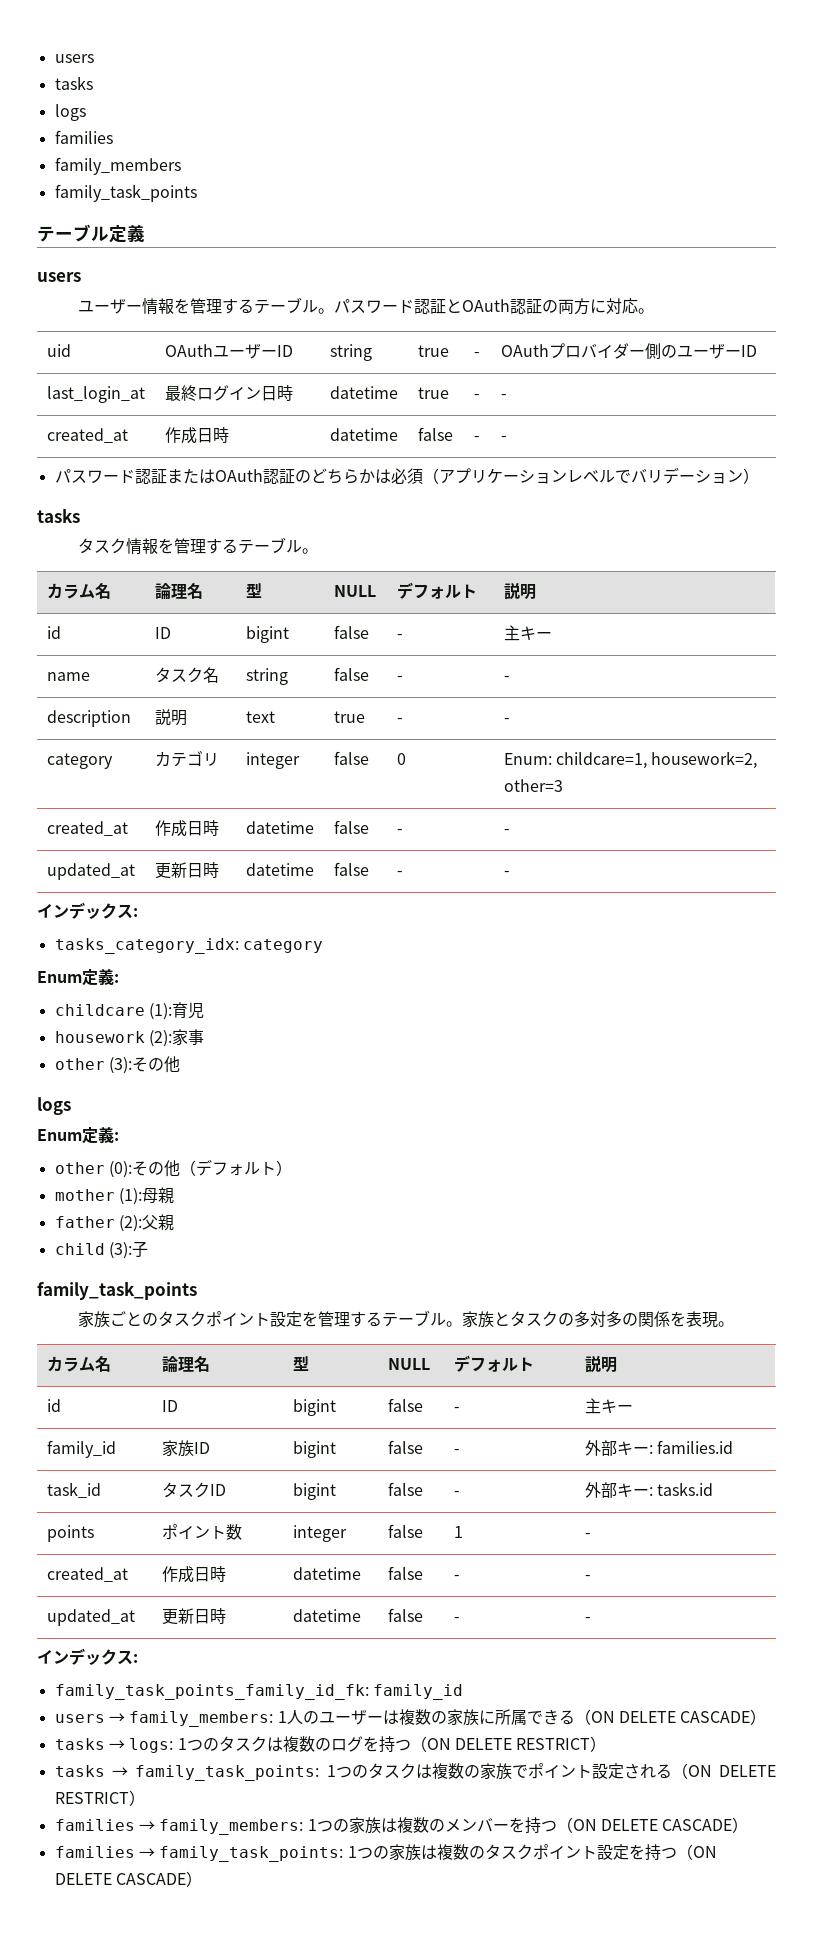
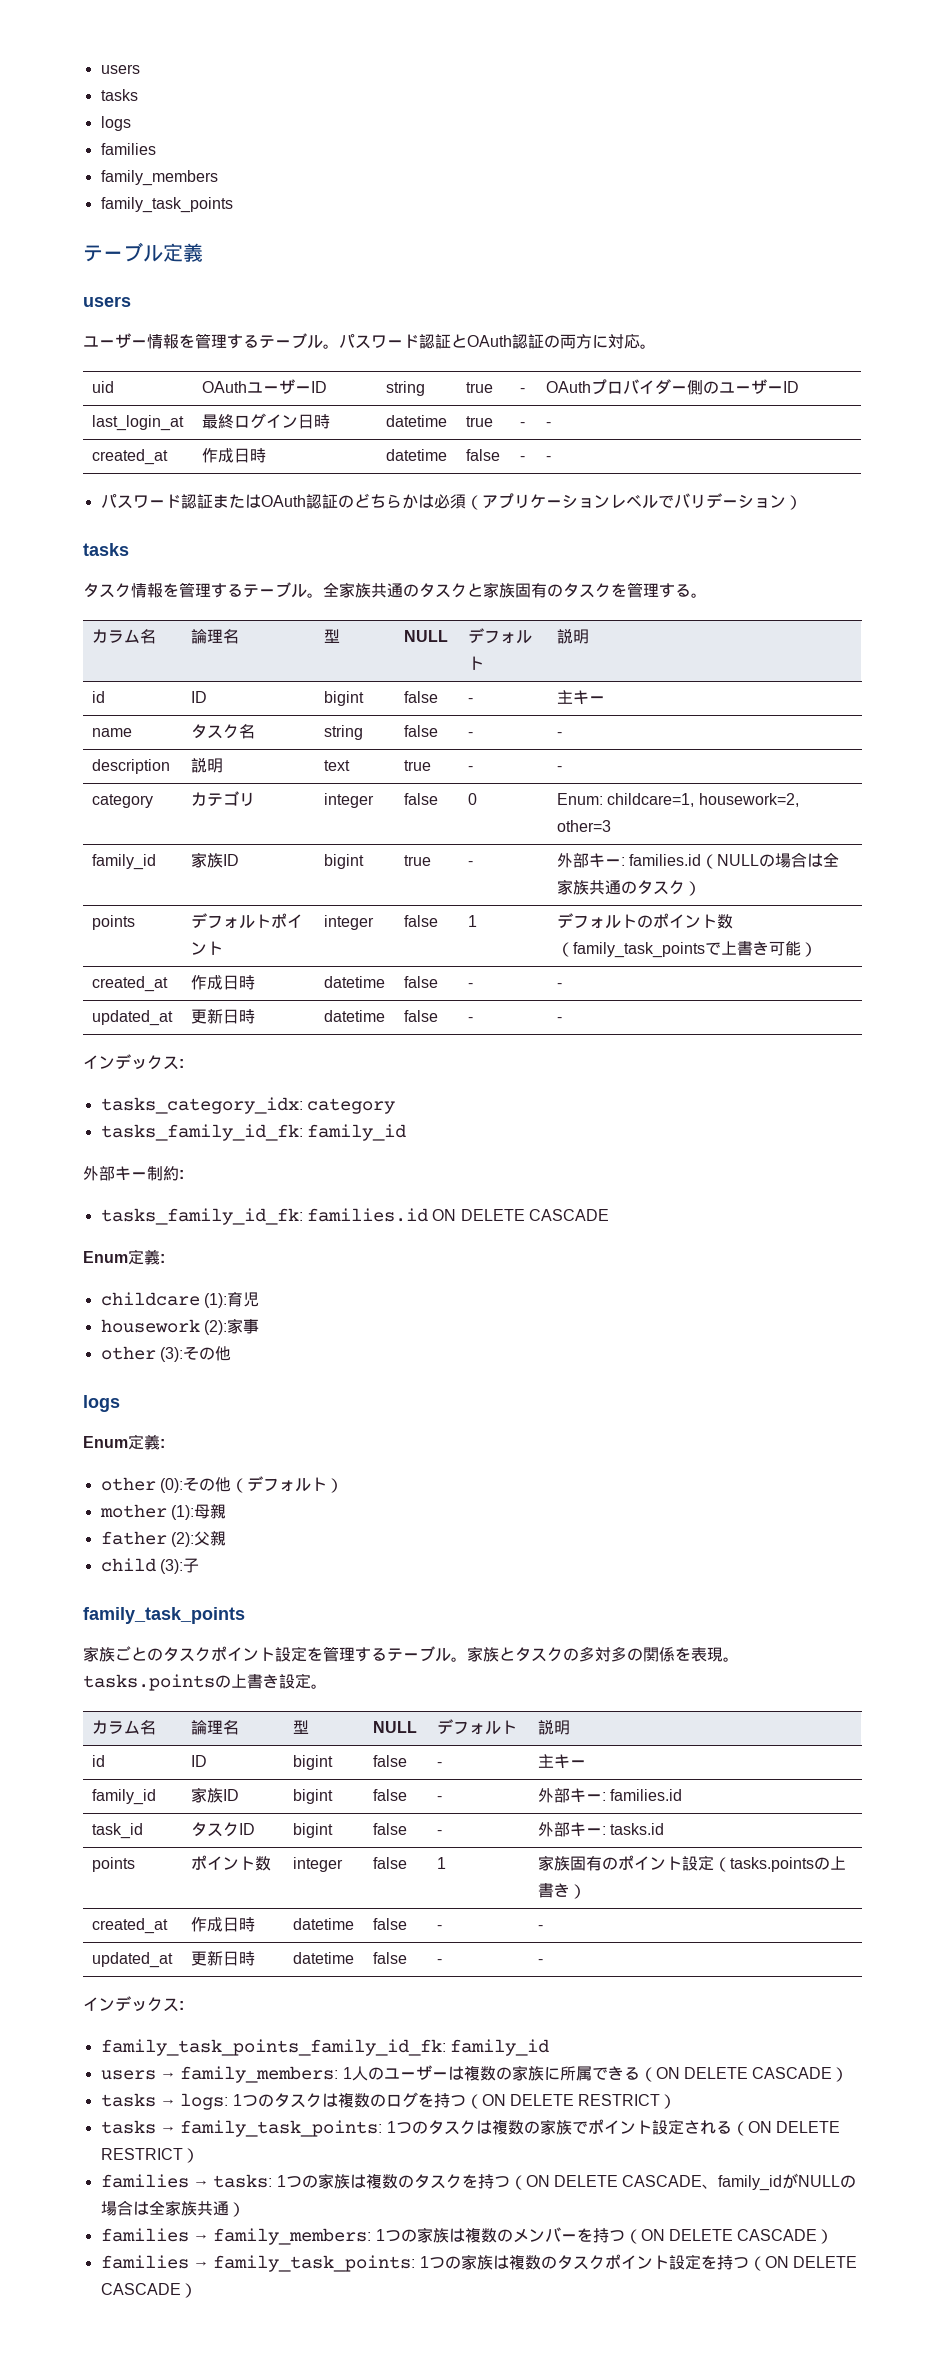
+ 全家族共通のタスクと家族固有のタスクを管理する。
+ family_id | 家族ID | bigint | true | - | 外部キー: families.id（NULLの場合は全家族共通のタスク）
+ points | デフォルトポイント | integer | false | 1 | デフォルトのポイント数（family_task_pointsで上書き可能）
+ tasks_family_id_fk: family_id
+ 外部キー制約:
+ tasks_family_id_fk: families.id ON DELETE CASCADE
- 家族とタスクの多対多の関係を表現。
+ 家族とタスクの多対多の関係を表現。tasks.pointsの上書き設定。
- points | ポイント数 | integer | false | 1 | -
+ points | ポイント数 | integer | false | 1 | 家族固有のポイント設定（tasks.pointsの上書き）
+ families → tasks: 1つの家族は複数のタスクを持つ（ON DELETE CASCADE、family_idがNULLの場合は全家族共通）

